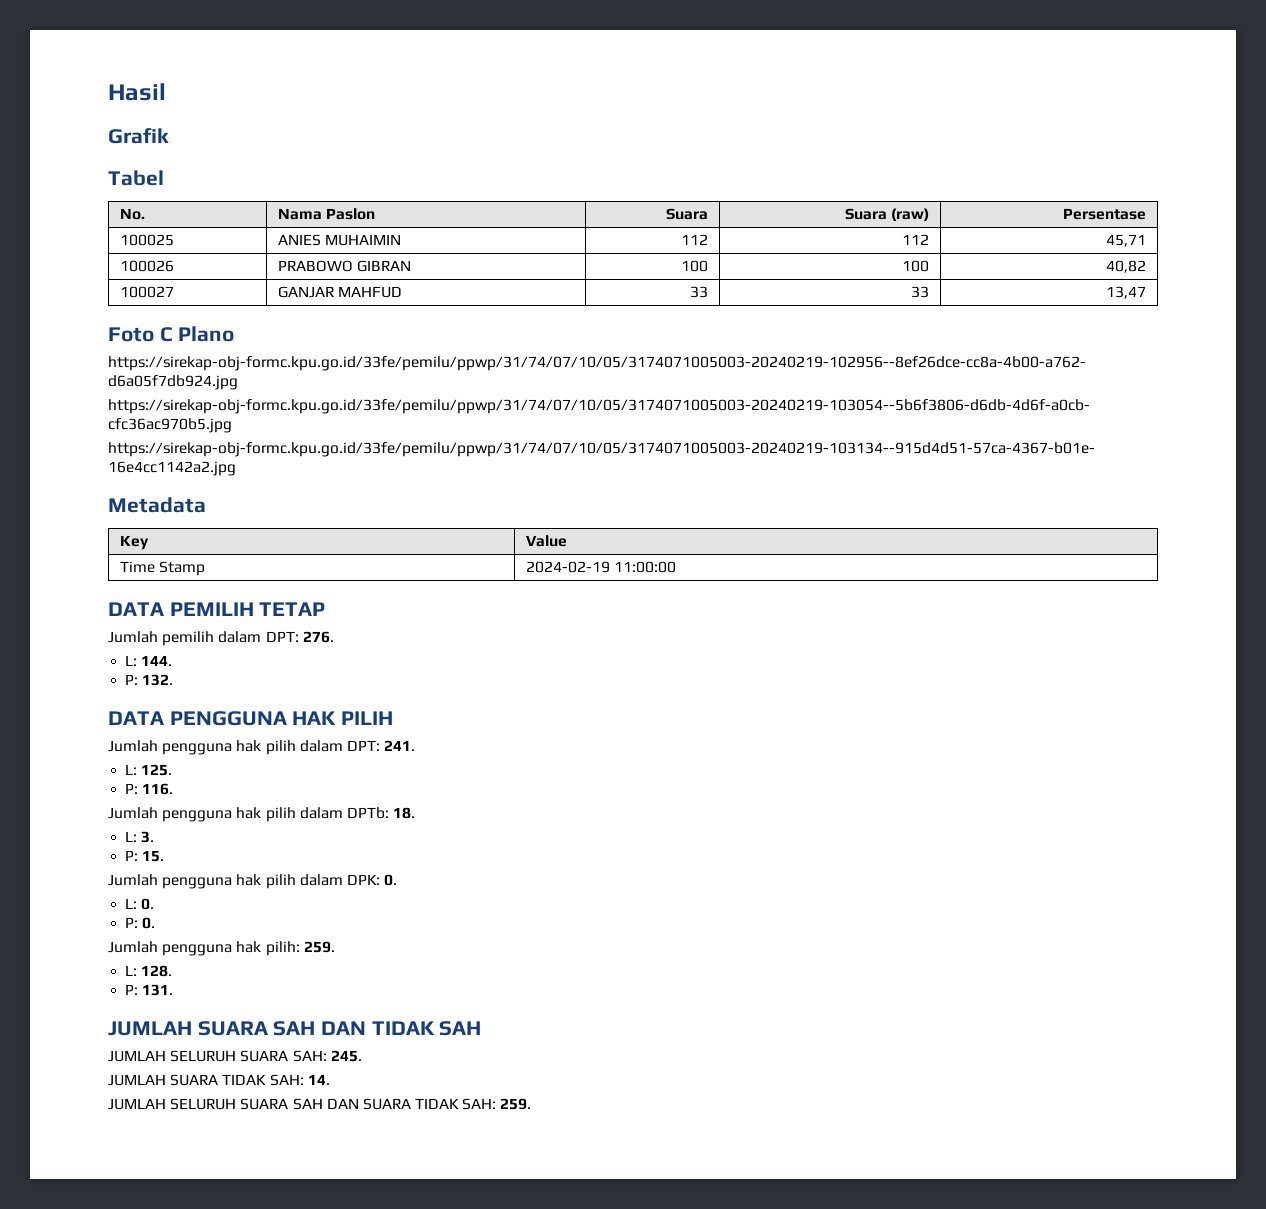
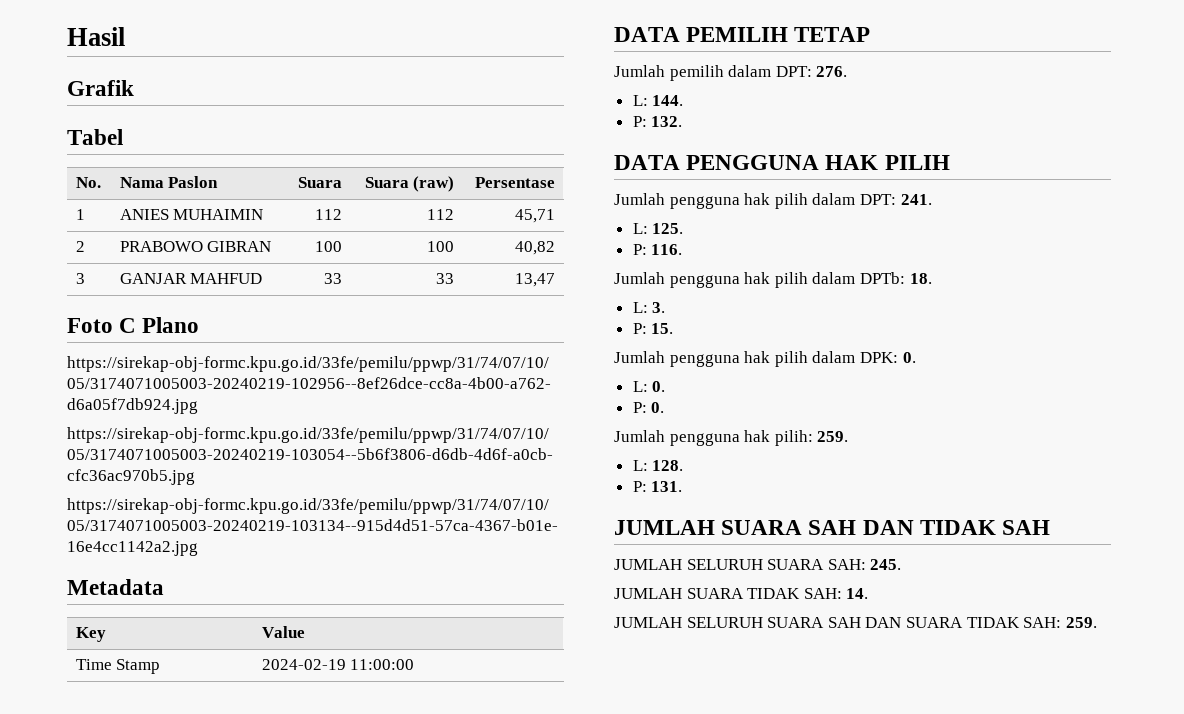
- 100025 | ANIES MUHAIMIN | 112 | 112 | 45,71
+ 1 | ANIES MUHAIMIN | 112 | 112 | 45,71
- 100026 | PRABOWO GIBRAN | 100 | 100 | 40,82
+ 2 | PRABOWO GIBRAN | 100 | 100 | 40,82
- 100027 | GANJAR MAHFUD | 33 | 33 | 13,47
+ 3 | GANJAR MAHFUD | 33 | 33 | 13,47

